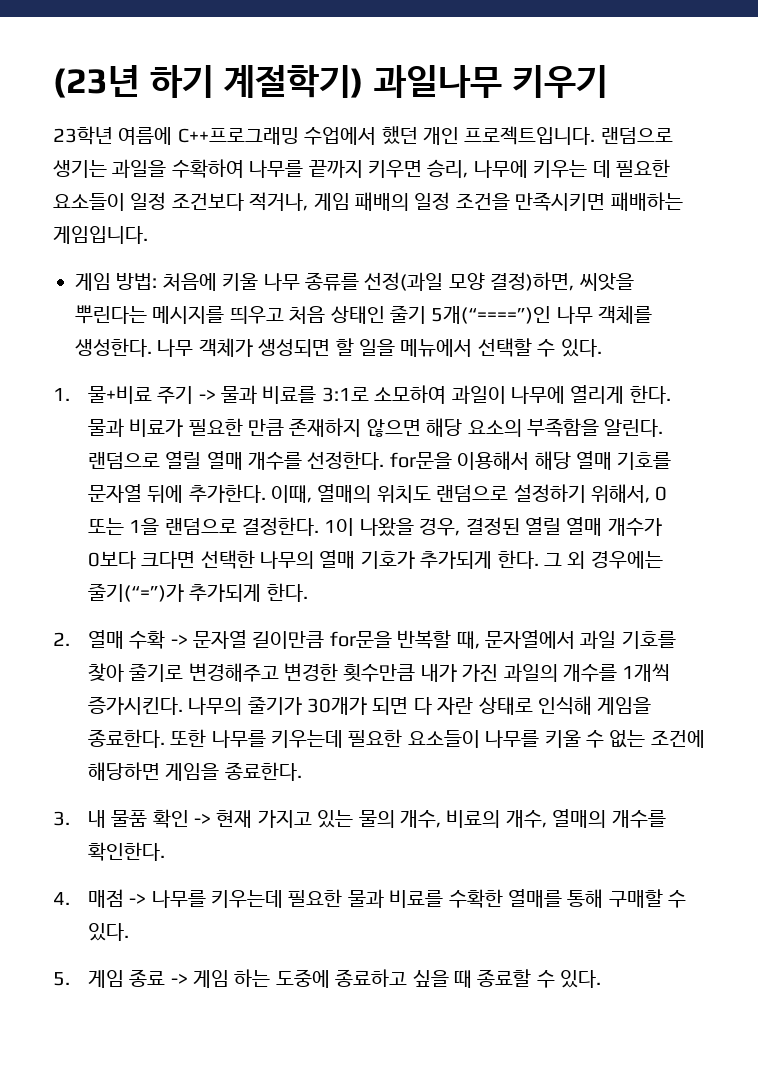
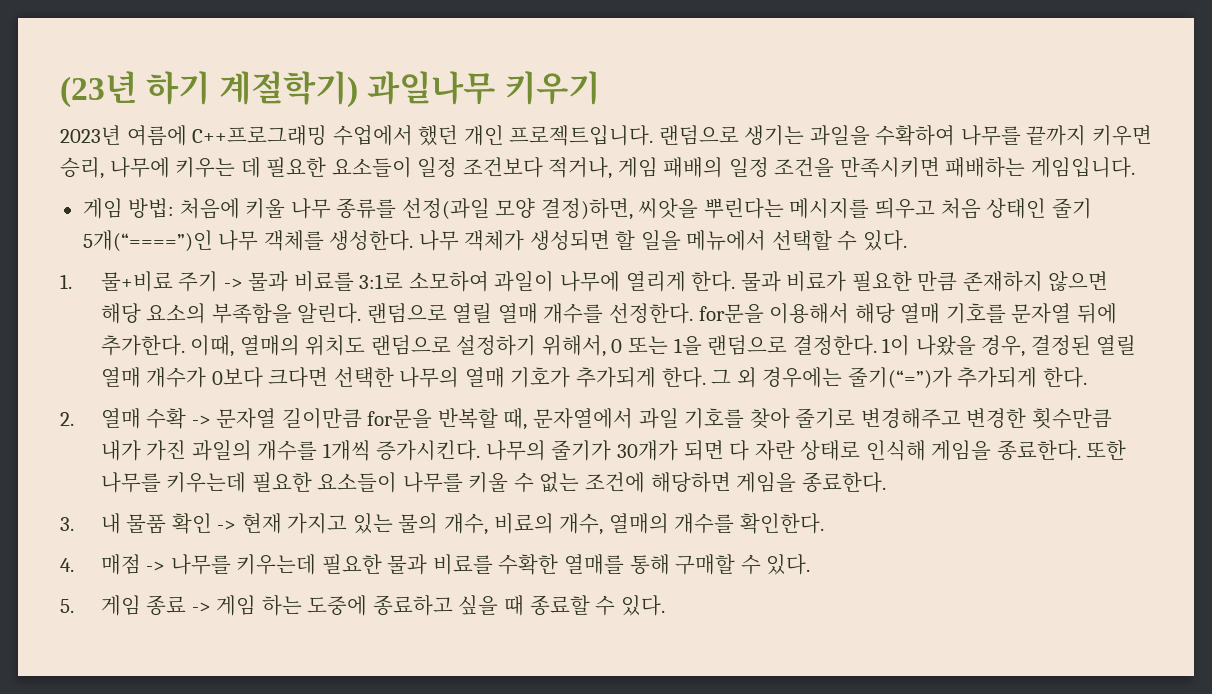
- 23학년 여름에 C++프로그래밍 수업에서 했던 개인 프로젝트입니다.
+ 2023년 여름에 C++프로그래밍 수업에서 했던 개인 프로젝트입니다.

